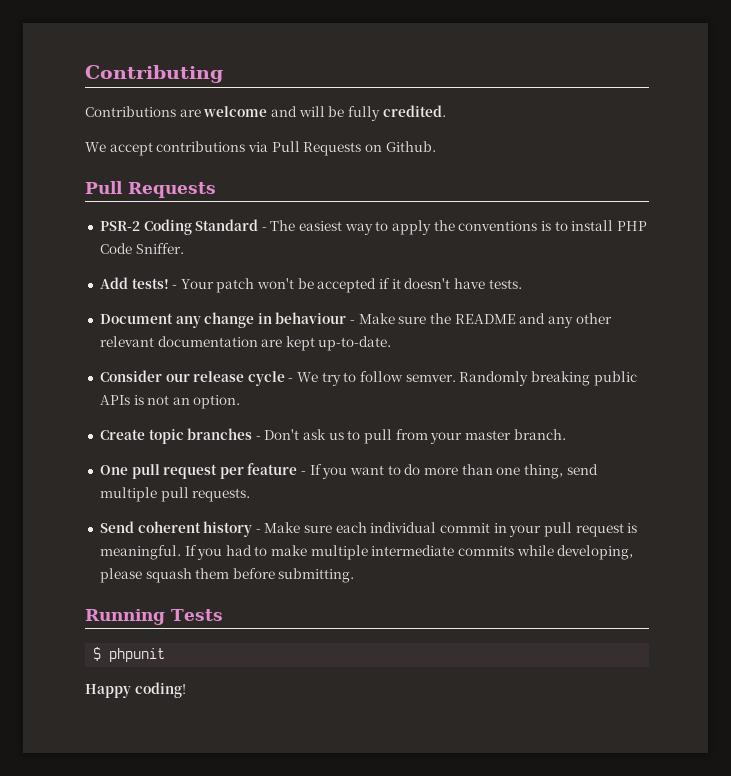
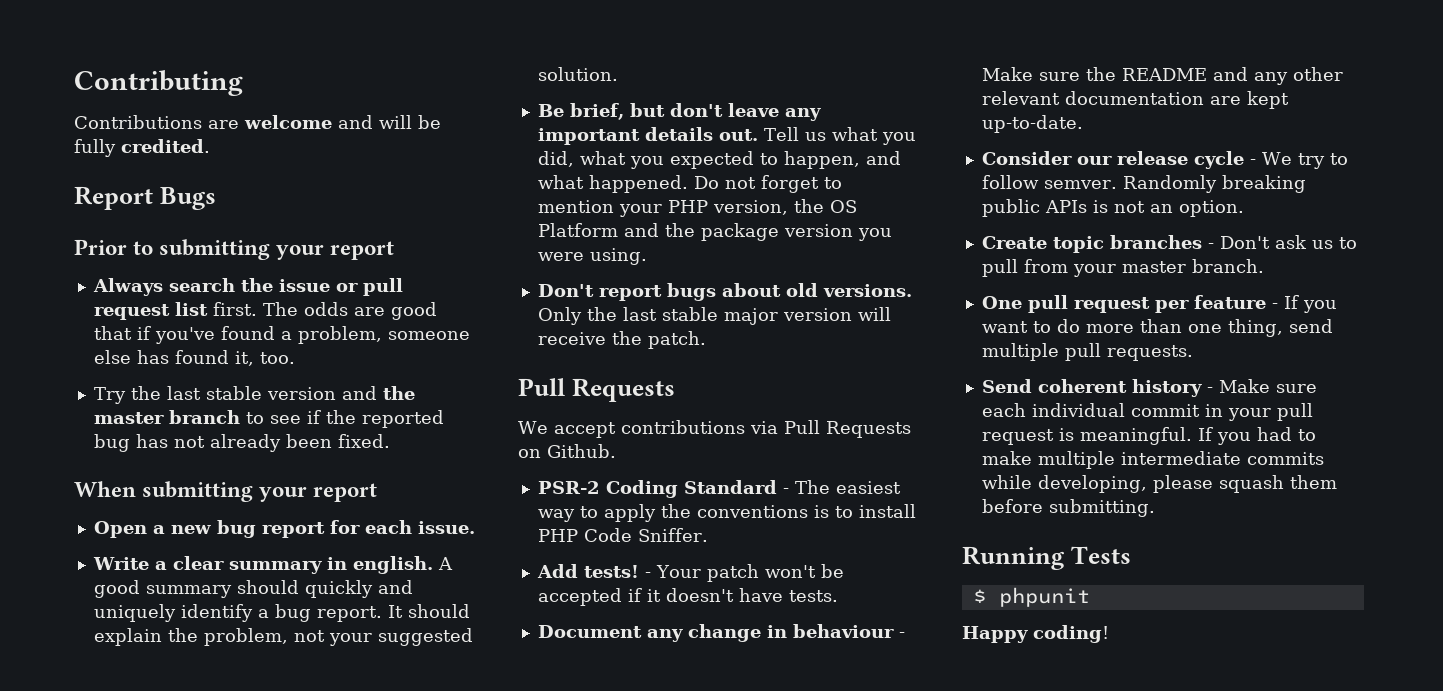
+ Report Bugs
+ Prior to submitting your report
+ Always search the issue or pull request list first. The odds are good that if you've found a problem, someone else has found it, too.
+ Try the last stable version and the master branch to see if the reported bug has not already been fixed.
+ When submitting your report
+ Open a new bug report for each issue.
+ Write a clear summary in english. A good summary should quickly and uniquely identify a bug report. It should explain the problem, not your suggested solution.
+ Be brief, but don't leave any important details out. Tell us what you did, what you expected to happen, and what happened. Do not forget to mention your PHP version, the OS Platform and the package version you were using.
+ Don't report bugs about old versions. Only the last stable major version will receive the patch.
+ Pull Requests
  We accept contributions via Pull Requests on Github.
- Pull Requests

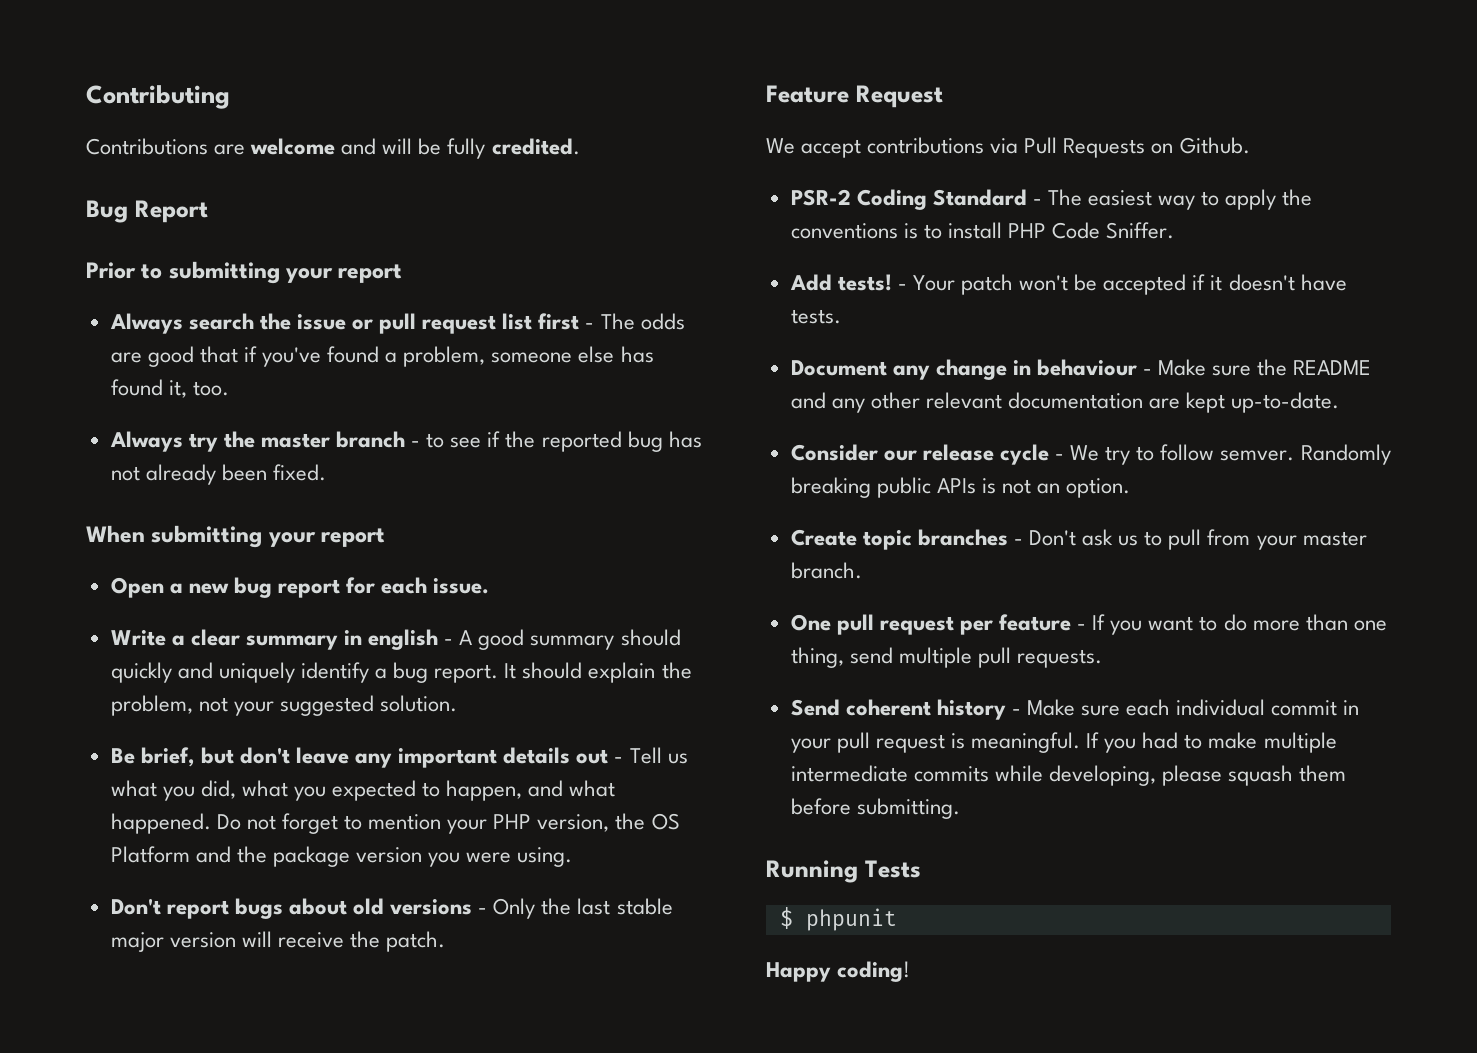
- Report Bugs
+ Bug Report
- Always search the issue or pull request list first. The odds are good that if you've found a problem, someone else has found it, too.
+ Always search the issue or pull request list first - The odds are good that if you've found a problem, someone else has found it, too.
- Try the last stable version and the master branch to see if the reported bug has not already been fixed.
+ Always try the master branch - to see if the reported bug has not already been fixed.
- Write a clear summary in english. A good summary should quickly and uniquely identify a bug report.
+ Write a clear summary in english - A good summary should quickly and uniquely identify a bug report.
- Be brief, but don't leave any important details out. Tell us what you did, what you expected to happen, and what happened.
+ Be brief, but don't leave any important details out - Tell us what you did, what you expected to happen, and what happened.
- Don't report bugs about old versions. Only the last stable major version will receive the patch.
- Pull Requests
+ Don't report bugs about old versions - Only the last stable major version will receive the patch.
+ Feature Request

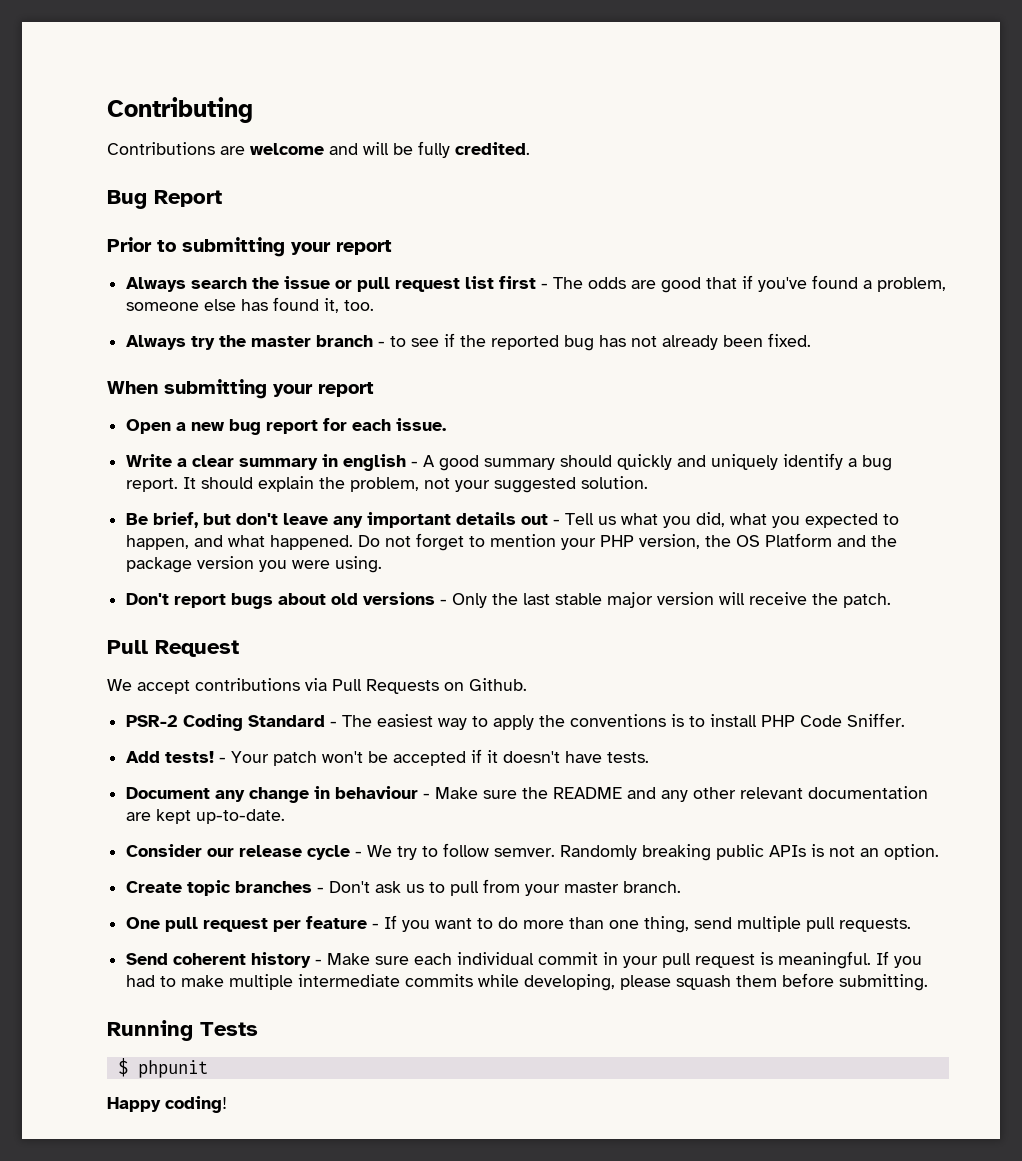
- Feature Request
+ Pull Request

